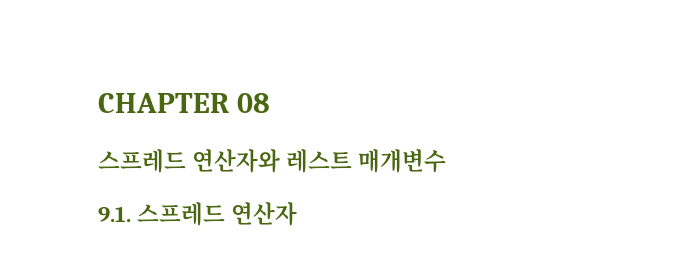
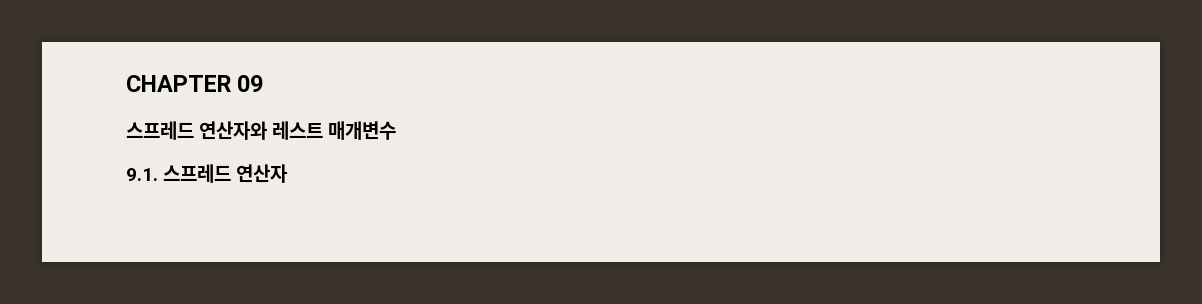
- CHAPTER 08
+ CHAPTER 09

